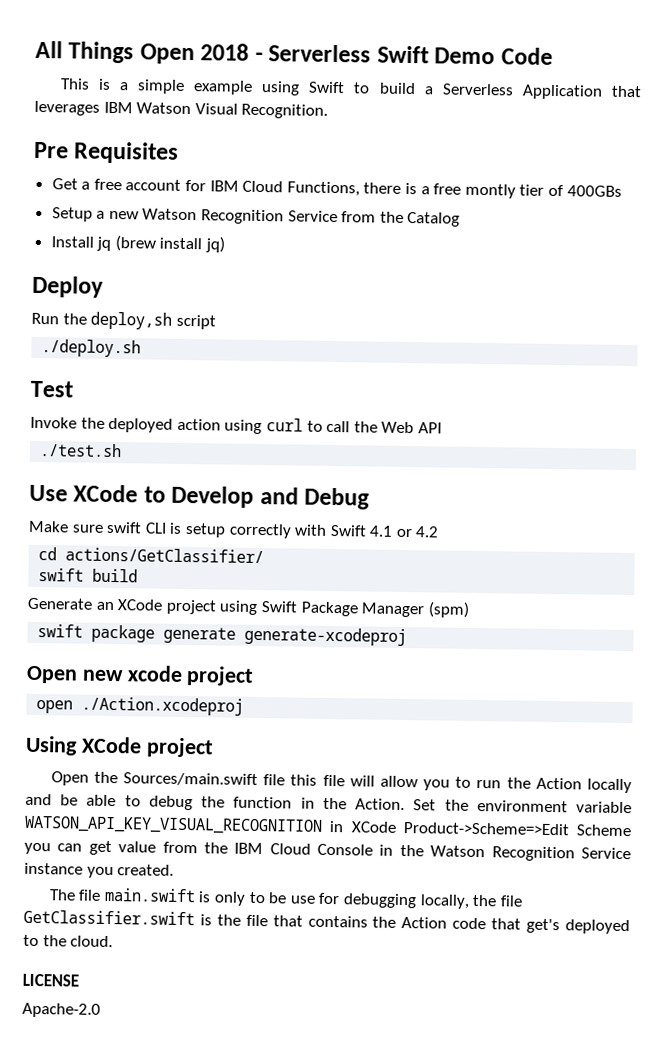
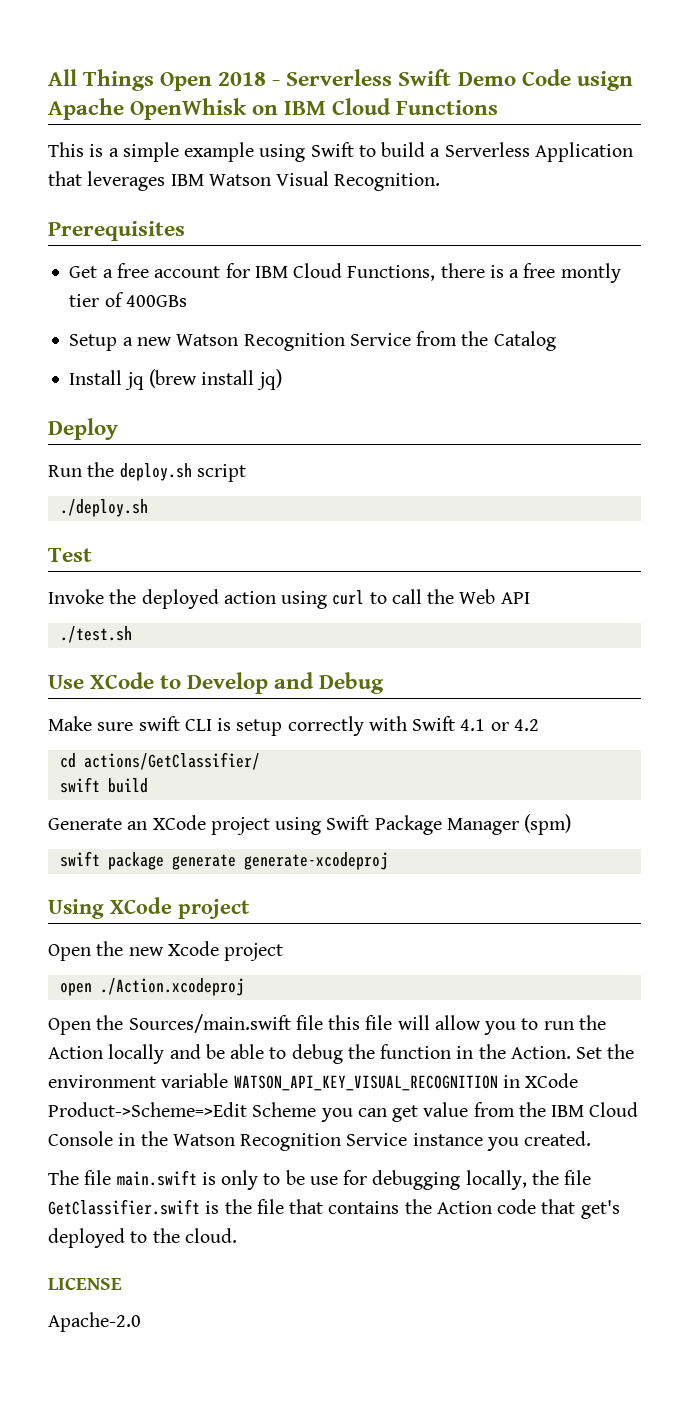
- All Things Open 2018 - Serverless Swift Demo Code
+ All Things Open 2018 - Serverless Swift Demo Code usign Apache OpenWhisk on IBM Cloud Functions
- Pre Requisites
+ Prerequisites
- Run the deploy,sh script
+ Run the deploy.sh script
- Open new xcode project
+ Using XCode project
+ Open the new Xcode project
- Using XCode project

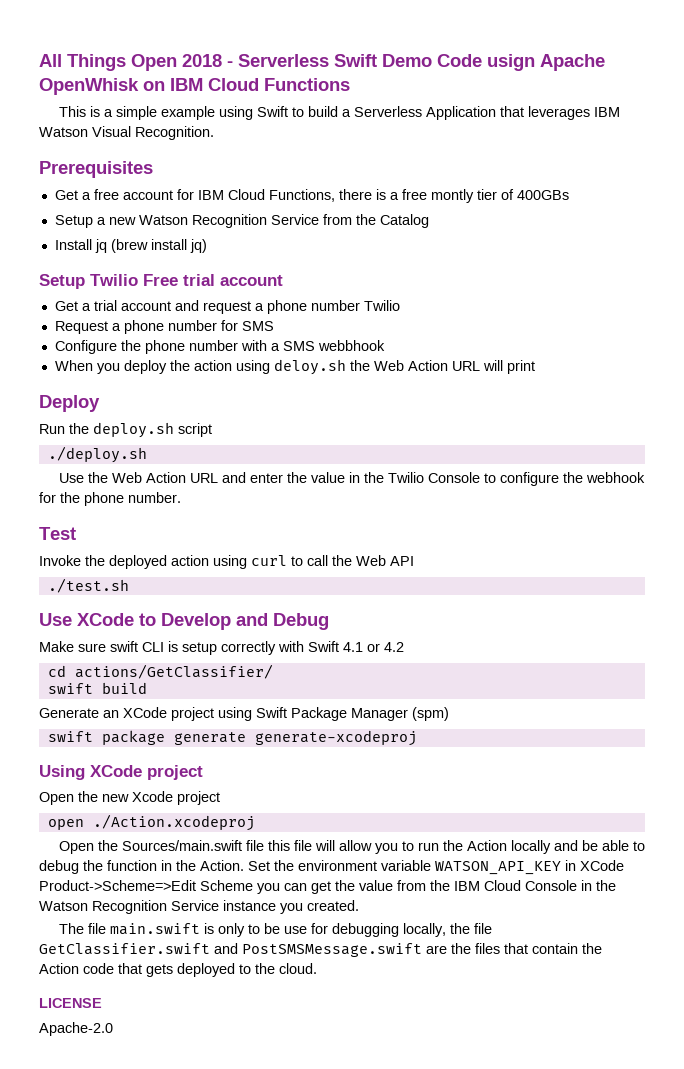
+ Setup Twilio Free trial account
+ Get a trial account and request a phone number Twilio
+ Request a phone number for SMS
+ Configure the phone number with a SMS webbhook
+ When you deploy the action using deloy.sh the Web Action URL will print
+ Use the Web Action URL and enter the value in the Twilio Console to configure the webhook for the phone number.
- Set the environment variable WATSON_API_KEY_VISUAL_RECOGNITION in XCode Product->Scheme=>Edit Scheme you can get value from the IBM Cloud Console in the Watson Recognition Service instance you created.
+ Set the environment variable WATSON_API_KEY in XCode Product->Scheme=>Edit Scheme you can get the value from the IBM Cloud Console in the Watson Recognition Service instance you created.
- The file main.swift is only to be use for debugging locally, the file GetClassifier.swift is the file that contains the Action code that get's deployed to the cloud.
+ The file main.swift is only to be use for debugging locally, the file GetClassifier.swift and PostSMSMessage.swift are the files that contain the Action code that gets deployed to the cloud.

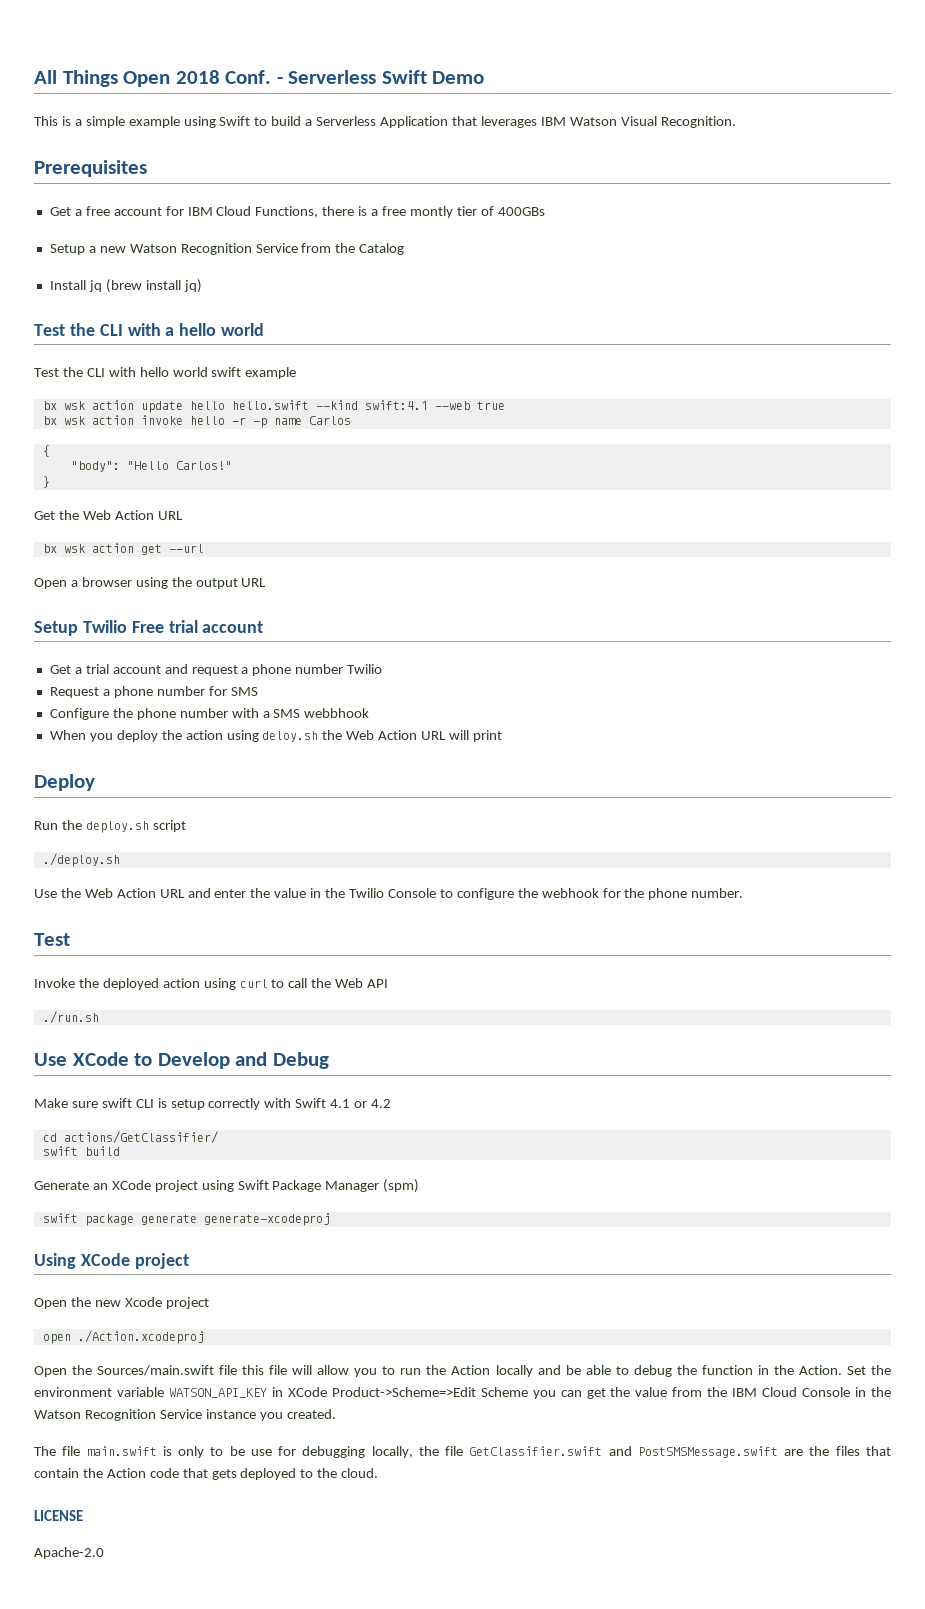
- All Things Open 2018 - Serverless Swift Demo Code usign Apache OpenWhisk on IBM Cloud Functions
+ All Things Open 2018 Conf. - Serverless Swift Demo
+ Test the CLI with a hello world
+ Test the CLI with hello world swift example
+ bx wsk action update hello hello.swift --kind swift:4.1 --web true
+ bx wsk action invoke hello -r -p name Carlos
+ {
+ "body": "Hello Carlos!"
+ }
+ Get the Web Action URL
+ bx wsk action get --url
+ Open a browser using the output URL
- ./test.sh
+ ./run.sh

